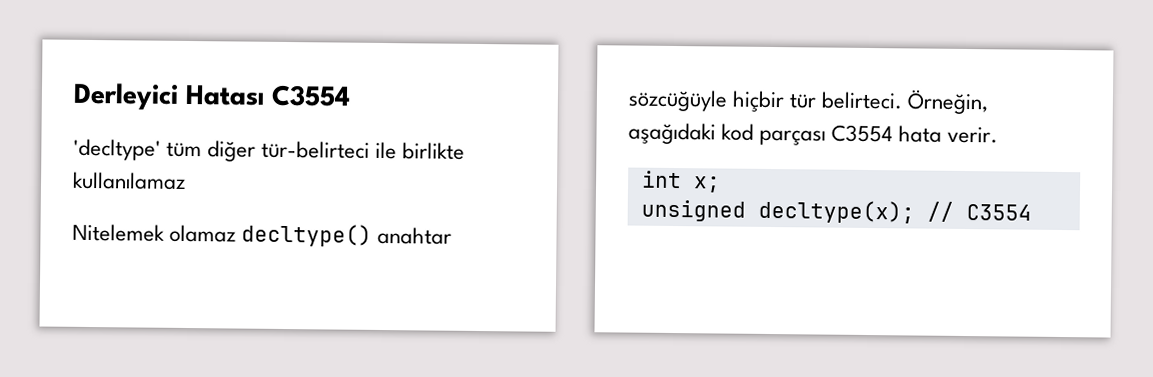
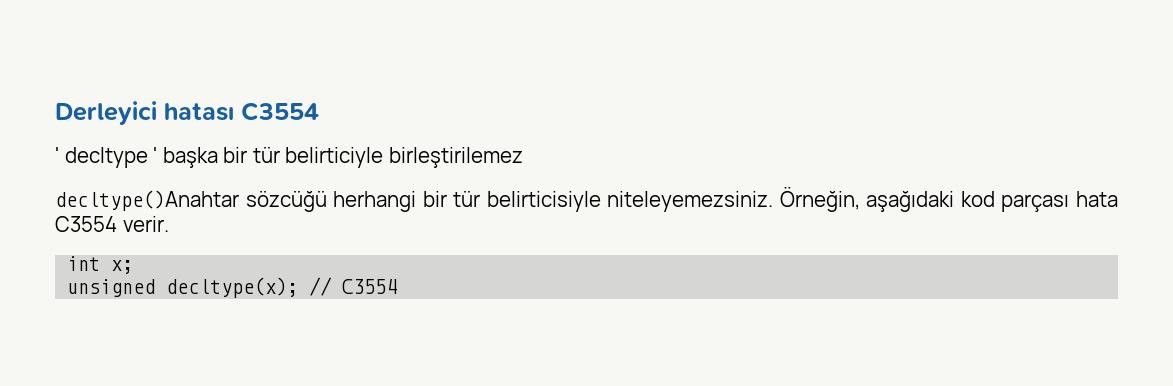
- Derleyici Hatası C3554
+ Derleyici hatası C3554
- 'decltype' tüm diğer tür-belirteci ile birlikte kullanılamaz
- Nitelemek olamaz decltype() anahtar sözcüğüyle hiçbir tür belirteci.
+ ' decltype ' başka bir tür belirticiyle birleştirilemez
+ decltype()Anahtar sözcüğü herhangi bir tür belirticisiyle niteleyemezsiniz.
- Örneğin, aşağıdaki kod parçası C3554 hata verir.
+ Örneğin, aşağıdaki kod parçası hata C3554 verir.

